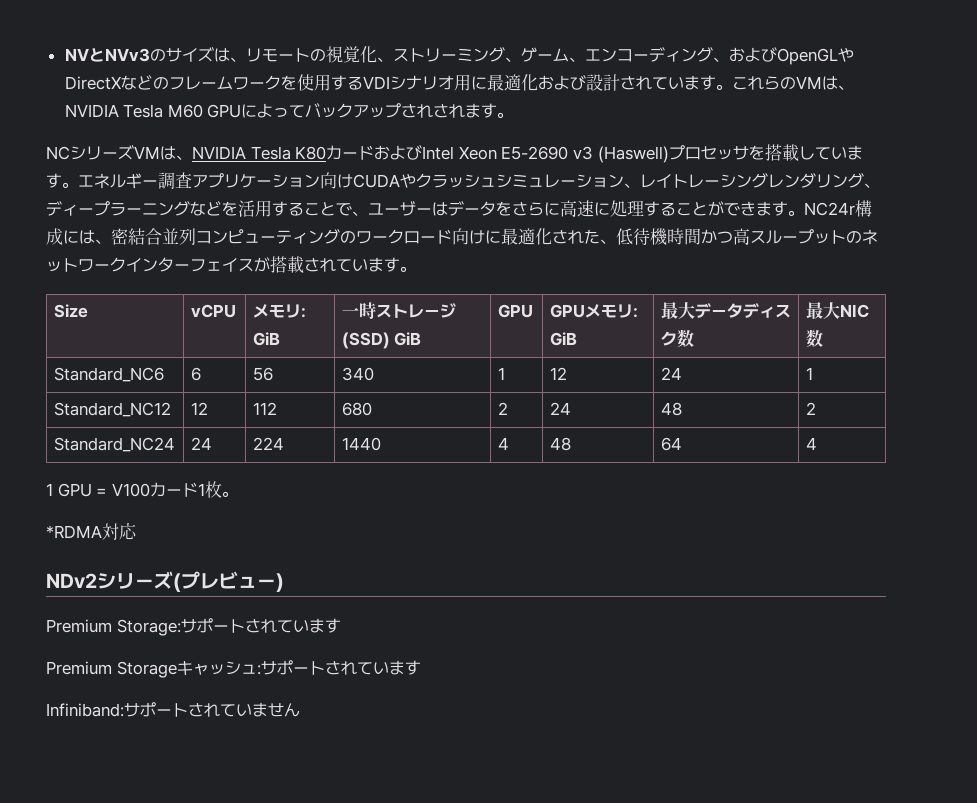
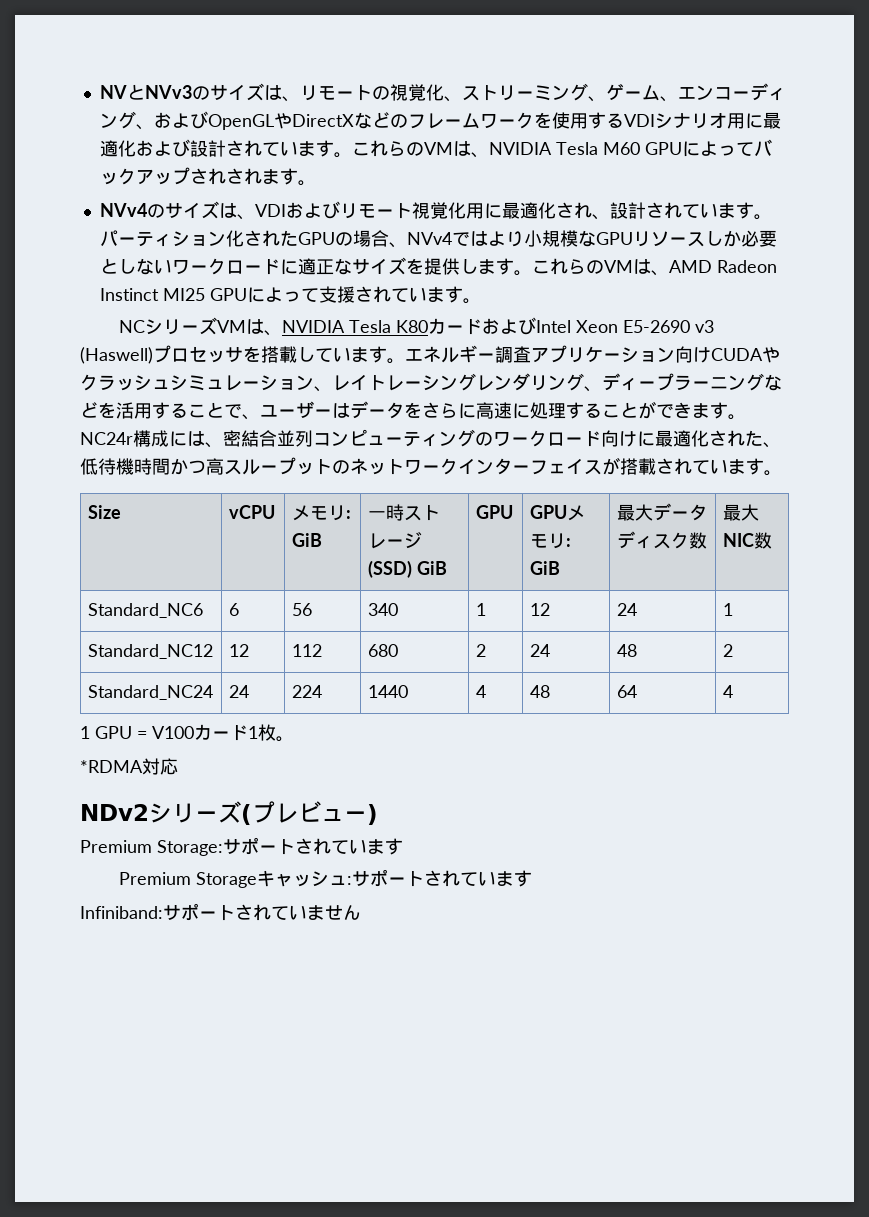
+ NVv4のサイズは、VDIおよびリモート視覚化用に最適化され、設計されています。パーティション化されたGPUの場合、NVv4ではより小規模なGPUリソースしか必要としないワークロードに適正なサイズを提供します。これらのVMは、AMD Radeon Instinct MI25 GPUによって支援されています。

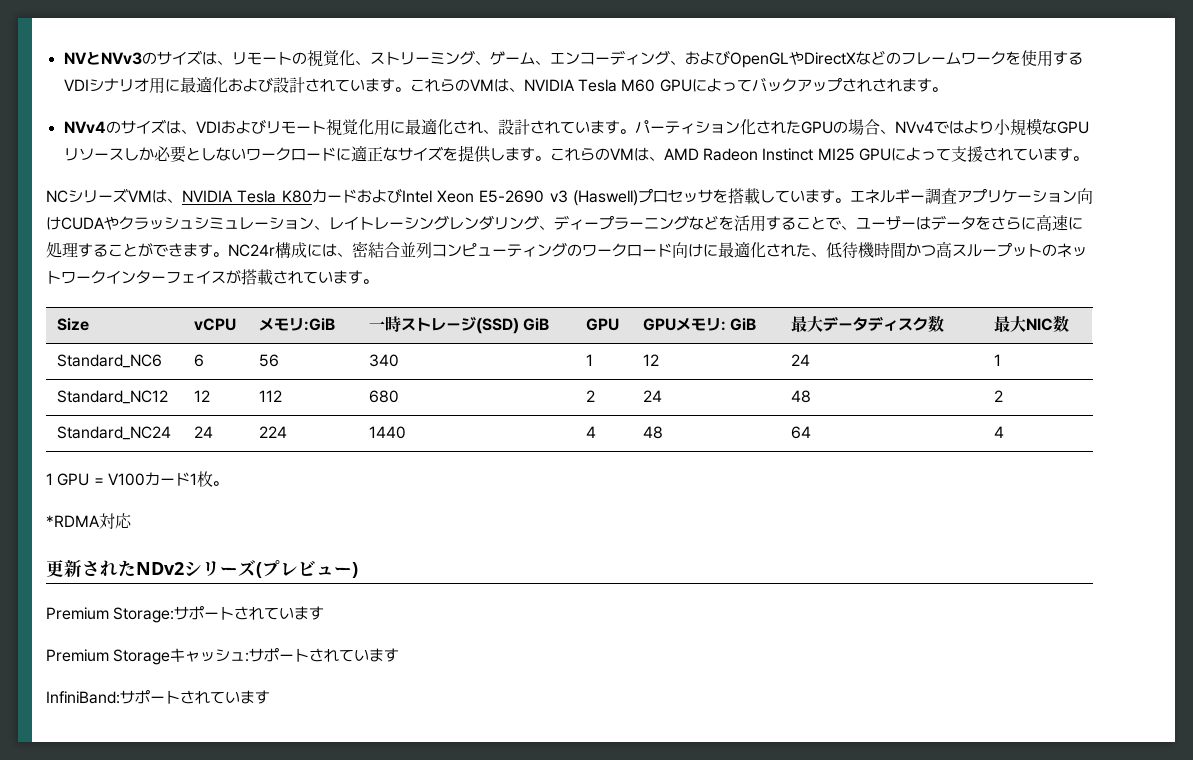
- Size | vCPU | メモリ: GiB | 一時ストレージ(SSD) GiB | GPU | GPUメモリ: GiB | 最大データディスク数 | 最大NIC数
+ Size | vCPU | メモリ:GiB | 一時ストレージ(SSD) GiB | GPU | GPUメモリ: GiB | 最大データディスク数 | 最大NIC数
- NDv2シリーズ(プレビュー)
+ 更新されたNDv2シリーズ(プレビュー)
- Infiniband:サポートされていません
+ InfiniBand:サポートされています

